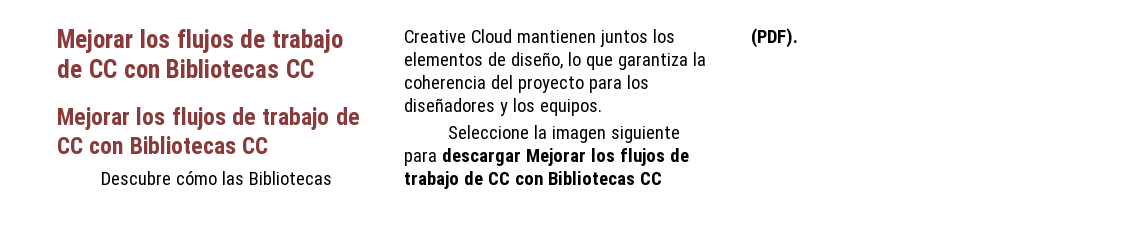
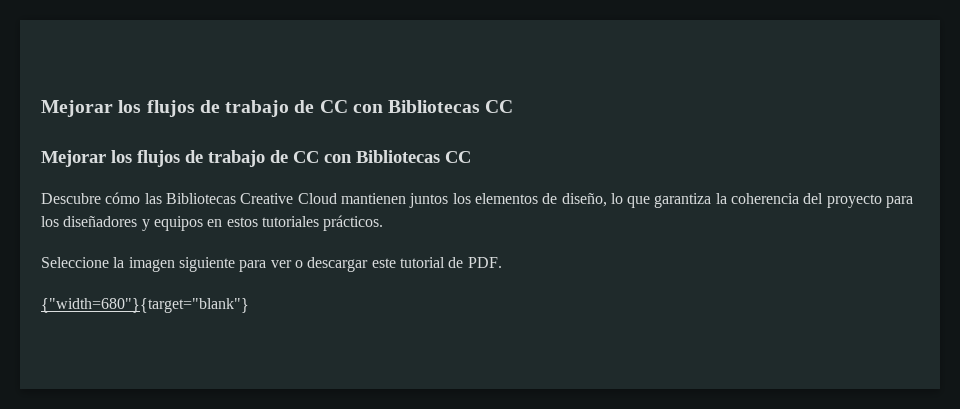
- Descubre cómo las Bibliotecas Creative Cloud mantienen juntos los elementos de diseño, lo que garantiza la coherencia del proyecto para los diseñadores y los equipos.
+ Descubre cómo las Bibliotecas Creative Cloud mantienen juntos los elementos de diseño, lo que garantiza la coherencia del proyecto para los diseñadores y equipos en estos tutoriales prácticos.
- Seleccione la imagen siguiente para descargar Mejorar los flujos de trabajo de CC con Bibliotecas CC (PDF).
+ Seleccione la imagen siguiente para ver o descargar este tutorial de PDF.
+ {"width=680"}{target="blank"}

